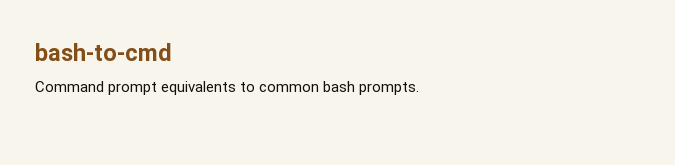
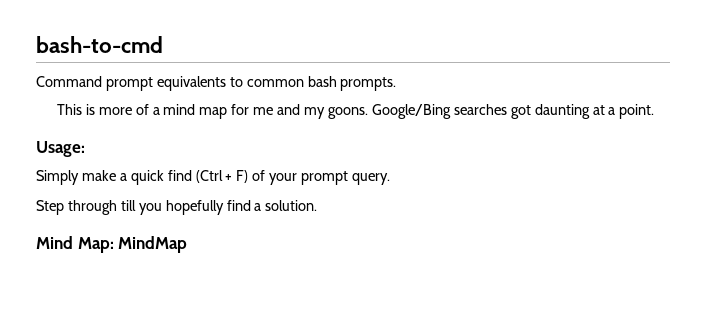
+ This is more of a mind map for me and my goons. Google/Bing searches got daunting at a point.
+ Usage:
+ Simply make a quick find (Ctrl + F) of your prompt query.
+ Step through till you hopefully find a solution.
+ Mind Map: MindMap

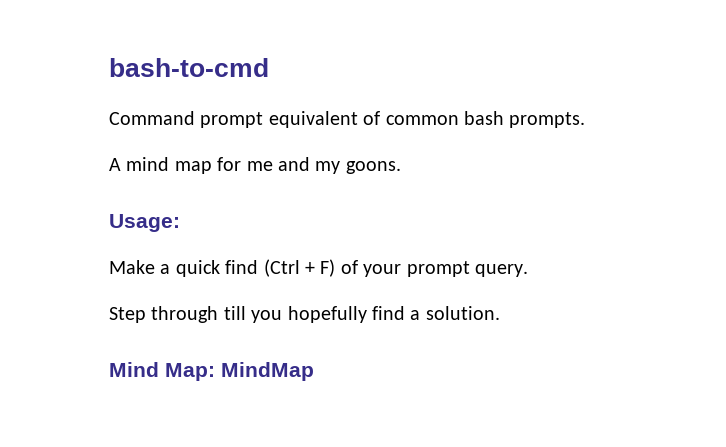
- Command prompt equivalents to common bash prompts.
+ Command prompt equivalent of common bash prompts.
- This is more of a mind map for me and my goons. Google/Bing searches got daunting at a point.
+ A mind map for me and my goons.
- Simply make a quick find (Ctrl + F) of your prompt query.
+ Make a quick find (Ctrl + F) of your prompt query.

